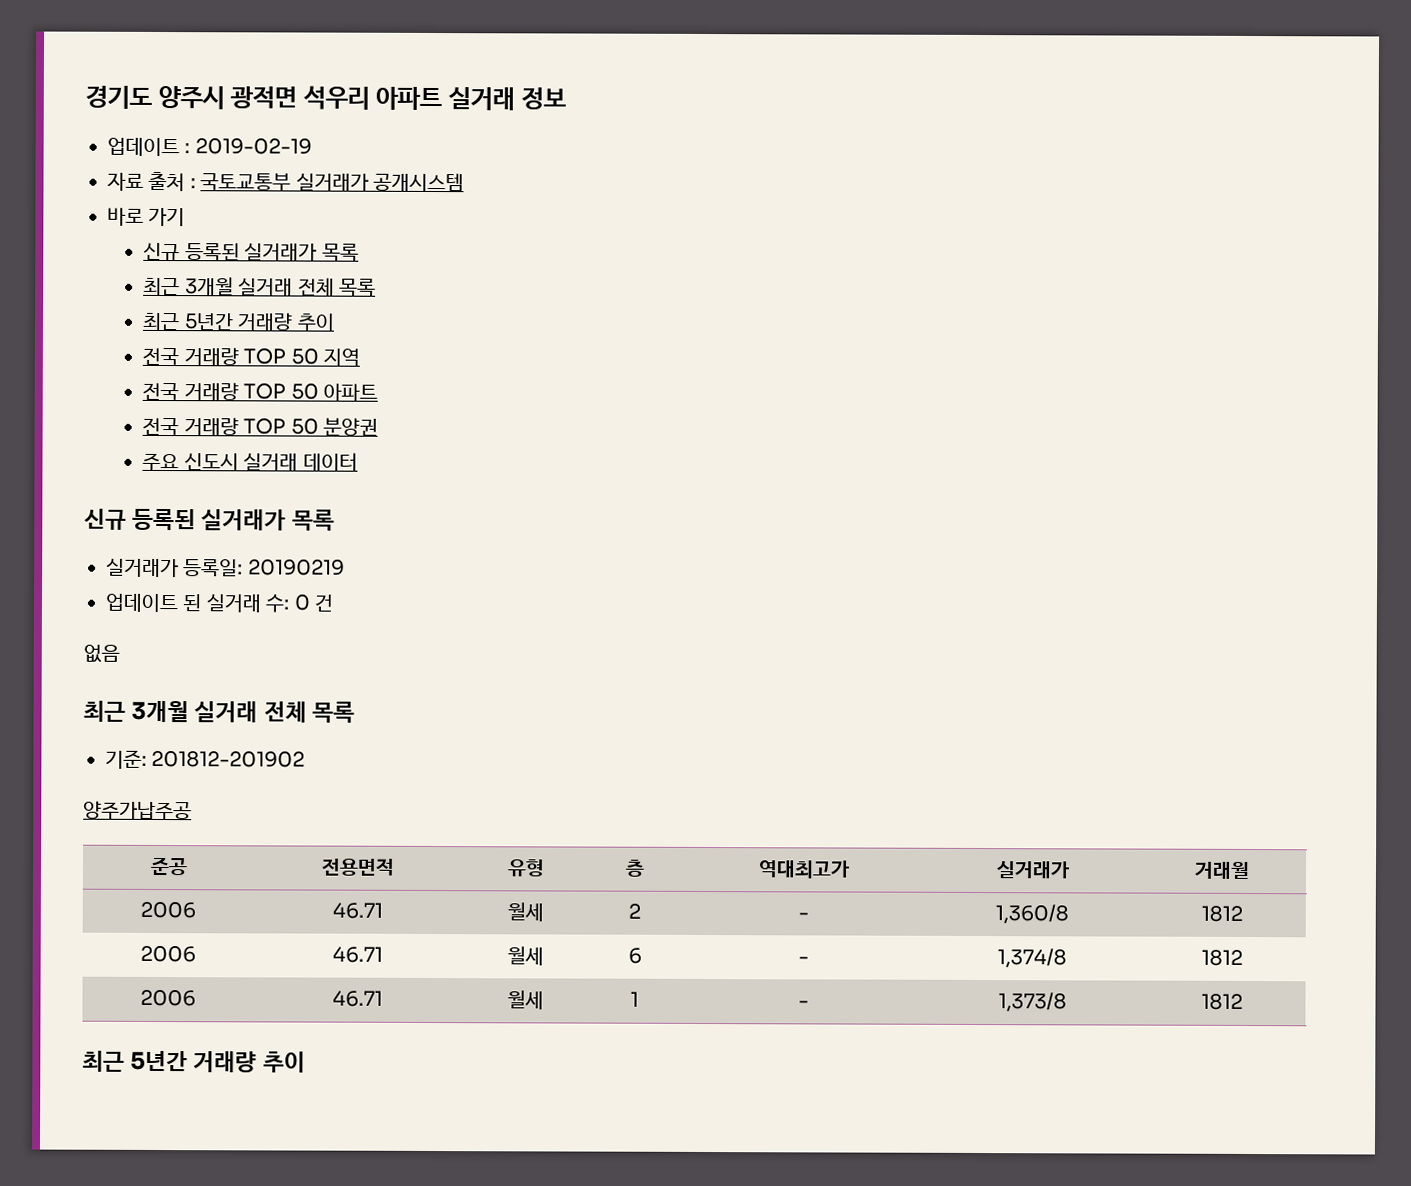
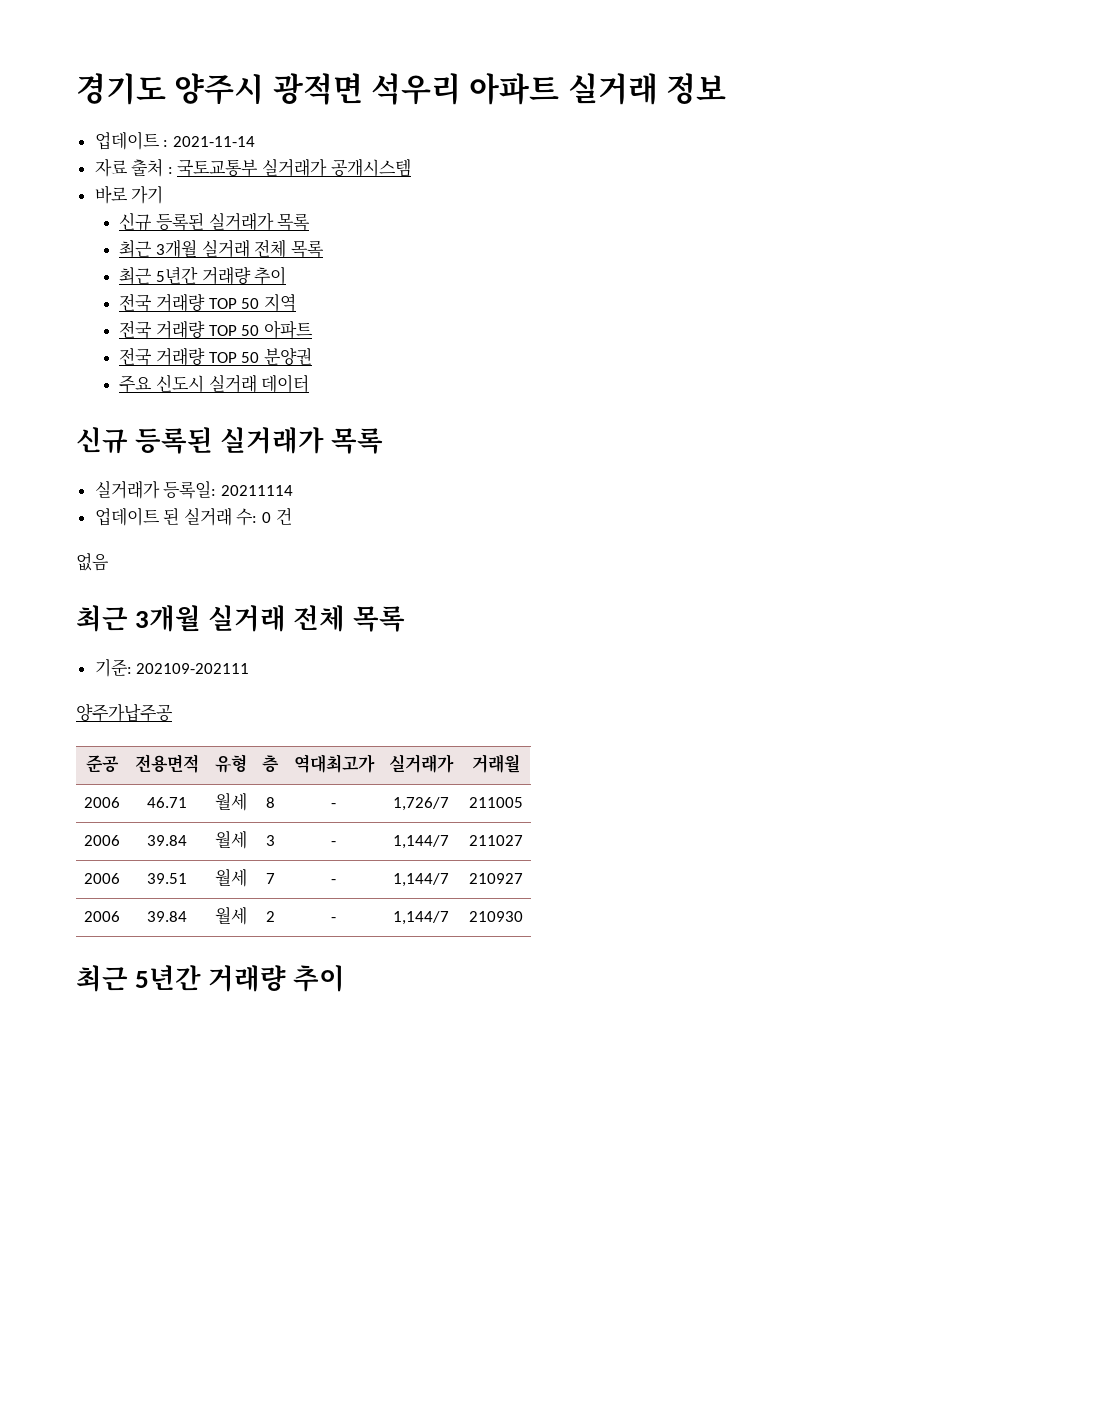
- 업데이트 : 2019-02-19
+ 업데이트 : 2021-11-14
- 실거래가 등록일: 20190219
+ 실거래가 등록일: 20211114
- 기준: 201812-201902
+ 기준: 202109-202111
- 2006 | 46.71 | 월세 | 2 | - | 1,360/8 | 1812
- 2006 | 46.71 | 월세 | 6 | - | 1,374/8 | 1812
- 2006 | 46.71 | 월세 | 1 | - | 1,373/8 | 1812
+ 2006 | 46.71 | 월세 | 8 | - | 1,726/7 | 211005
+ 2006 | 39.84 | 월세 | 3 | - | 1,144/7 | 211027
+ 2006 | 39.51 | 월세 | 7 | - | 1,144/7 | 210927
+ 2006 | 39.84 | 월세 | 2 | - | 1,144/7 | 210930

